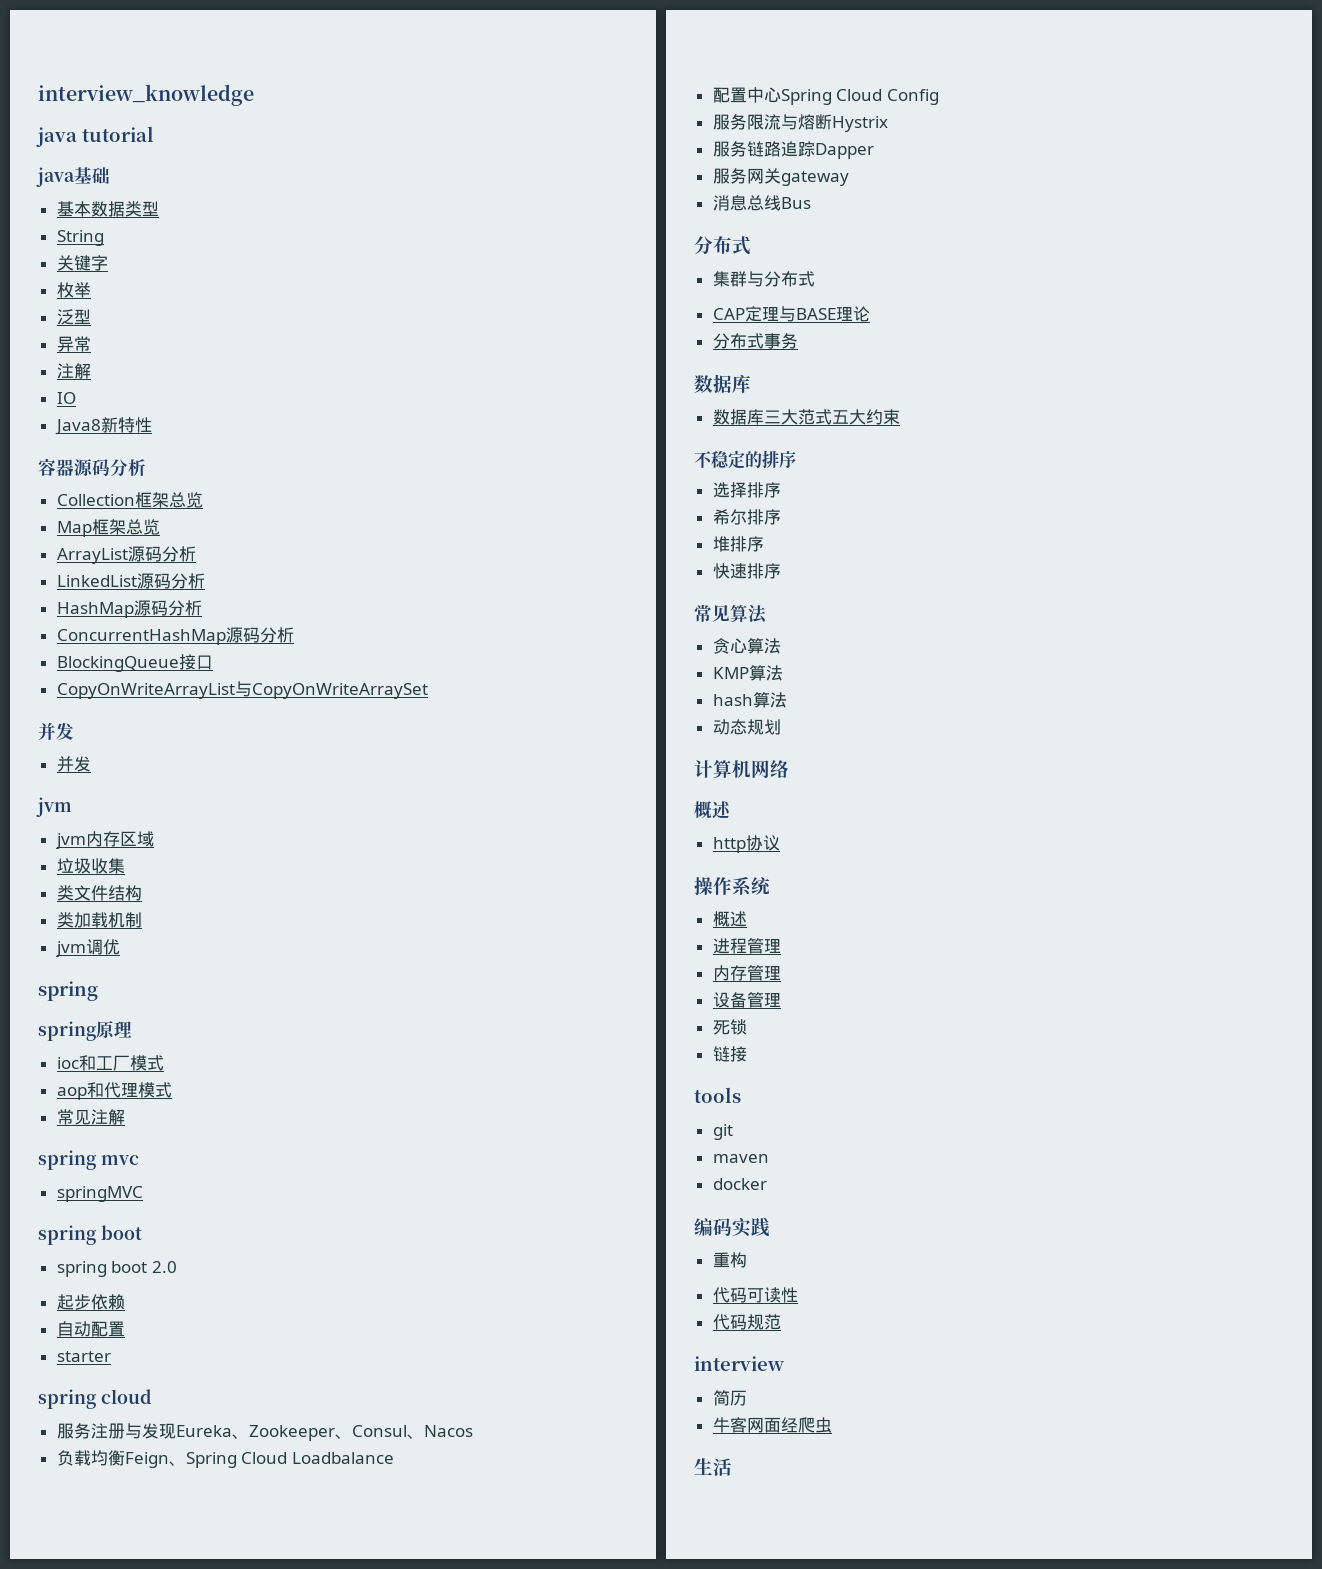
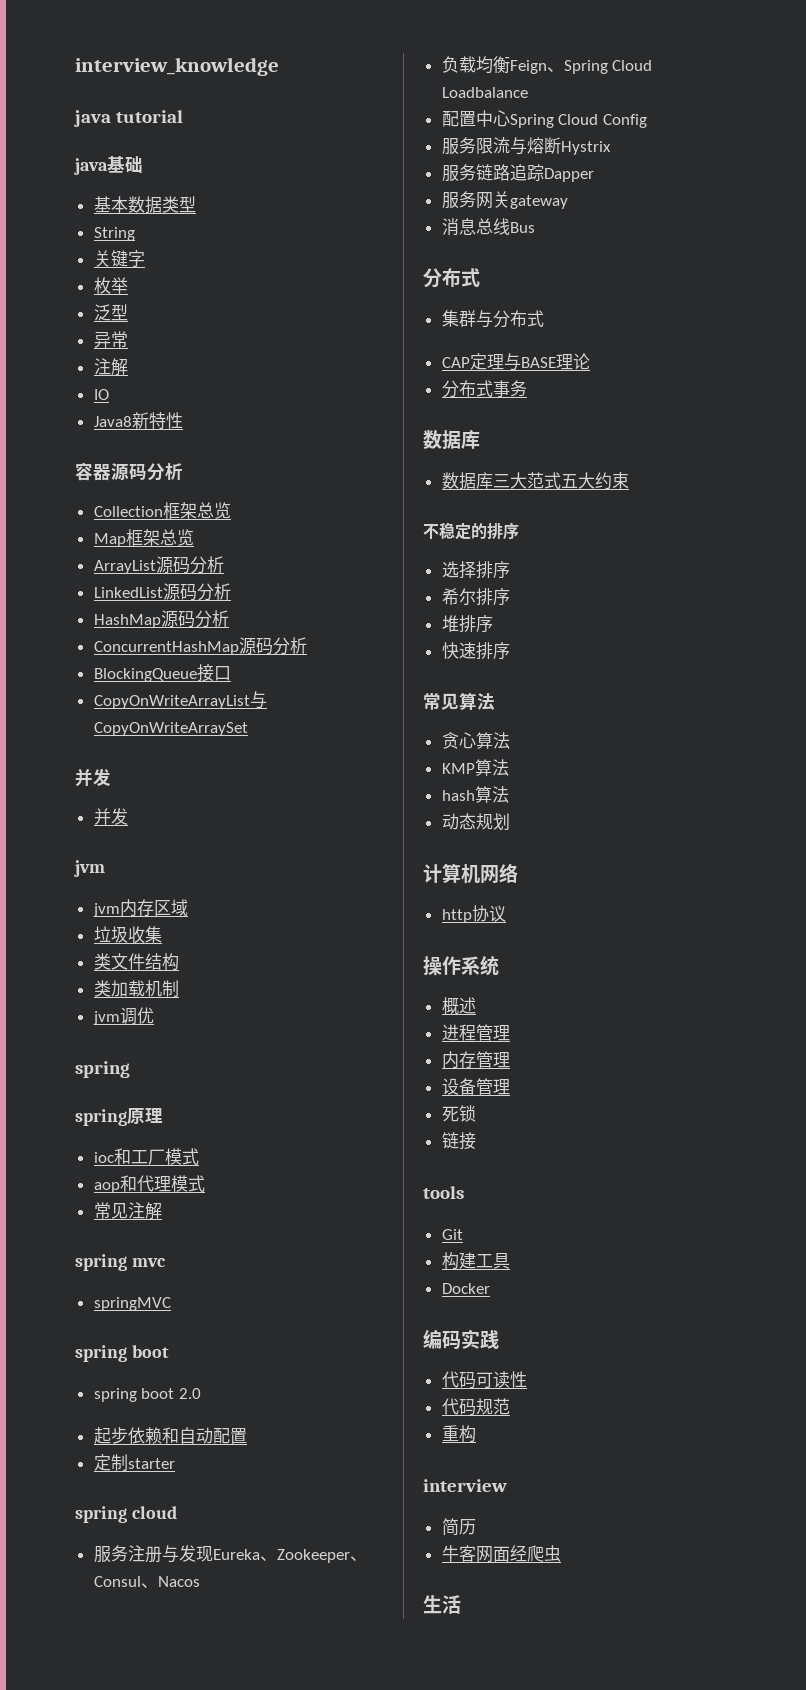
- 起步依赖
- 自动配置
+ 起步依赖和自动配置
- starter
+ 定制starter
  计算机网络
- 概述
- git
- maven
- docker
+ Git
+ 构建工具
+ Docker
- 重构
+ 重构

